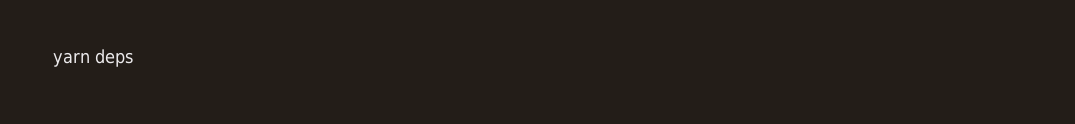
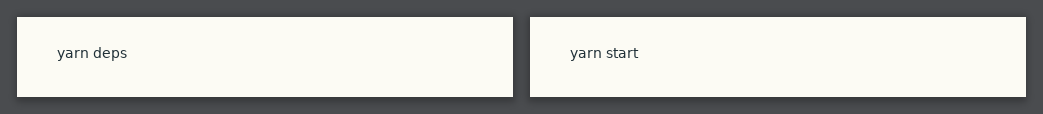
+ yarn start

